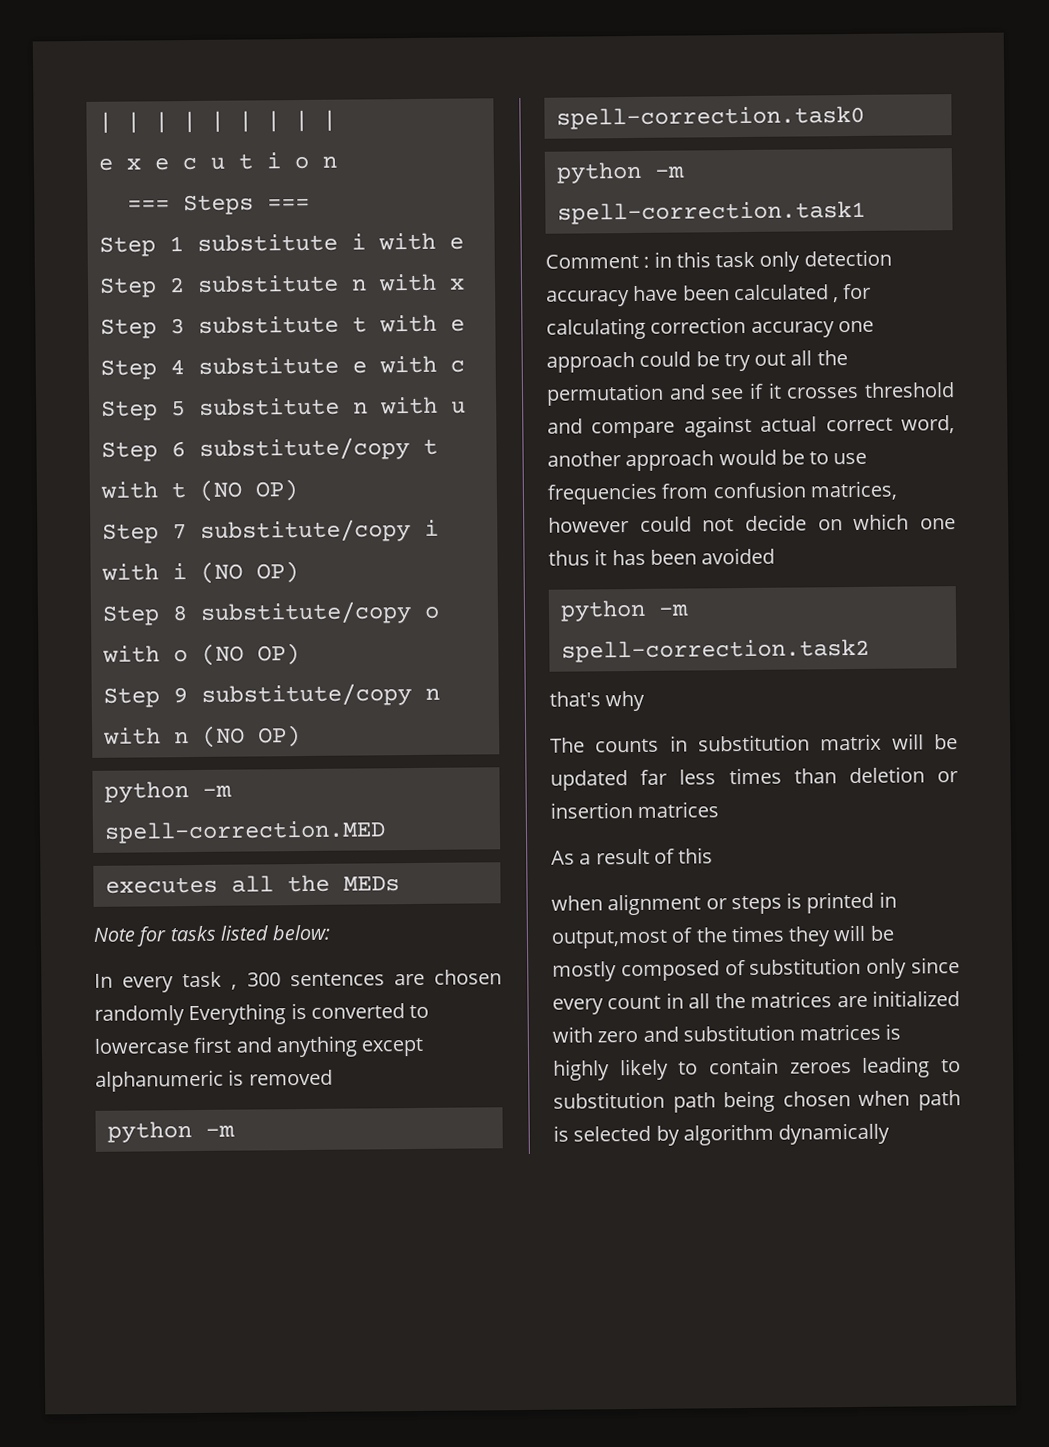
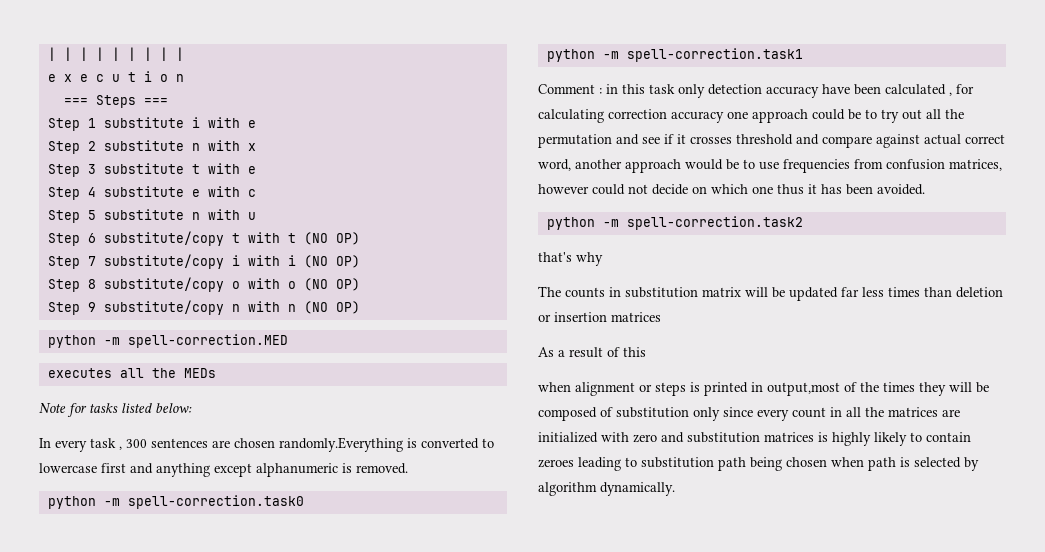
- In every task , 300 sentences are chosen randomly Everything is converted to lowercase first and anything except alphanumeric is removed
+ In every task , 300 sentences are chosen randomly.Everything is converted to lowercase first and anything except alphanumeric is removed.
- Comment : in this task only detection accuracy have been calculated , for calculating correction accuracy one approach could be try out all the permutation and see if it crosses threshold and compare against actual correct word, another approach would be to use frequencies from confusion matrices, however could not decide on which one thus it has been avoided
+ Comment : in this task only detection accuracy have been calculated , for calculating correction accuracy one approach could be to try out all the permutation and see if it crosses threshold and compare against actual correct word, another approach would be to use frequencies from confusion matrices, however could not decide on which one thus it has been avoided.
- when alignment or steps is printed in output,most of the times they will be mostly composed of substitution only since every count in all the matrices are initialized with zero and substitution matrices is highly likely to contain zeroes leading to substitution path being chosen when path is selected by algorithm dynamically
+ when alignment or steps is printed in output,most of the times they will be composed of substitution only since every count in all the matrices are initialized with zero and substitution matrices is highly likely to contain zeroes leading to substitution path being chosen when path is selected by algorithm dynamically.

